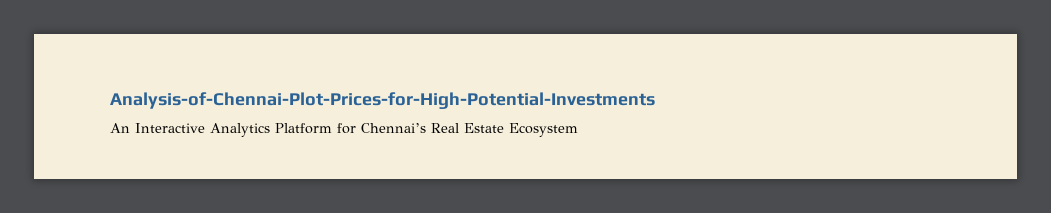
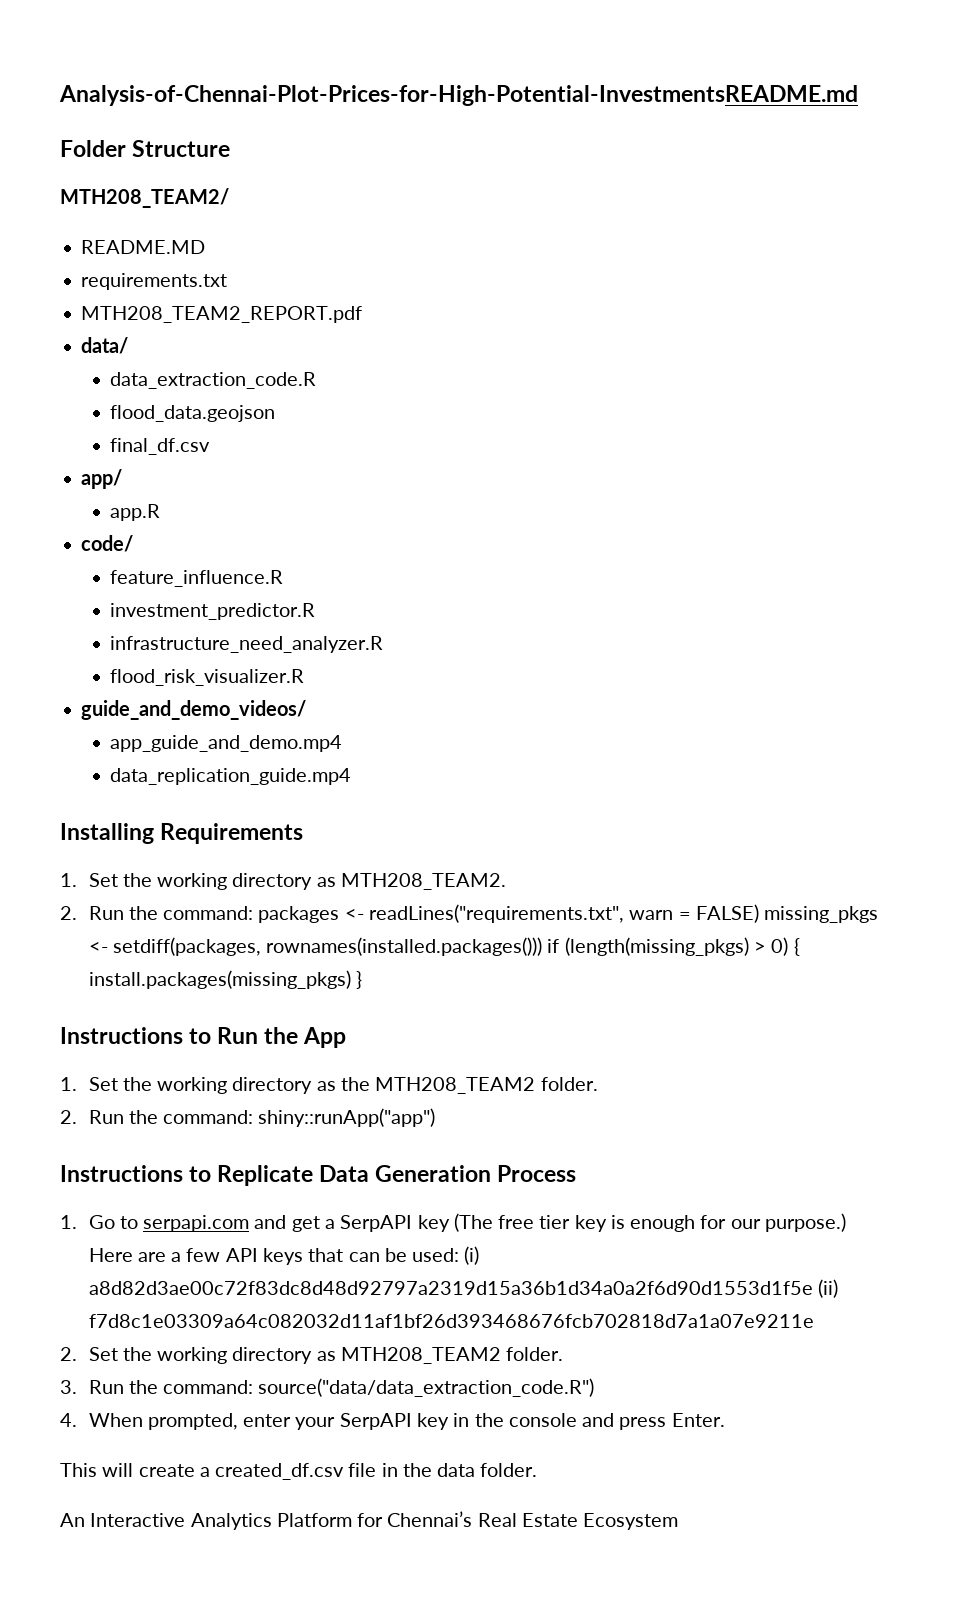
- Analysis-of-Chennai-Plot-Prices-for-High-Potential-Investments
+ Analysis-of-Chennai-Plot-Prices-for-High-Potential-InvestmentsREADME.md
+ Folder Structure
+ MTH208_TEAM2/
+ README.MD
+ requirements.txt
+ MTH208_TEAM2_REPORT.pdf
+ data/
+ data_extraction_code.R
+ flood_data.geojson
+ final_df.csv
+ app/
+ app.R
+ code/
+ feature_influence.R
+ investment_predictor.R
+ infrastructure_need_analyzer.R
+ flood_risk_visualizer.R
+ guide_and_demo_videos/
+ app_guide_and_demo.mp4
+ data_replication_guide.mp4
+ Installing Requirements
+ 1. Set the working directory as MTH208_TEAM2.
+ 2. Run the command: packages <- readLines("requirements.txt", warn = FALSE) missing_pkgs <- setdiff(packages, rownames(installed.packages())) if (length(missing_pkgs) > 0) { install.packages(missing_pkgs) }
+ Instructions to Run the App
+ 1. Set the working directory as the MTH208_TEAM2 folder.
+ 2. Run the command: shiny::runApp("app")
+ Instructions to Replicate Data Generation Process
+ 1. Go to serpapi.com and get a SerpAPI key (The free tier key is enough for our purpose.) Here are a few API keys that can be used: (i) a8d82d3ae00c72f83dc8d48d92797a2319d15a36b1d34a0a2f6d90d1553d1f5e (ii) f7d8c1e03309a64c082032d11af1bf26d393468676fcb702818d7a1a07e9211e
+ 2. Set the working directory as MTH208_TEAM2 folder.
+ 3. Run the command: source("data/data_extraction_code.R")
+ 4. When prompted, enter your SerpAPI key in the console and press Enter.
+ This will create a created_df.csv file in the data folder.

